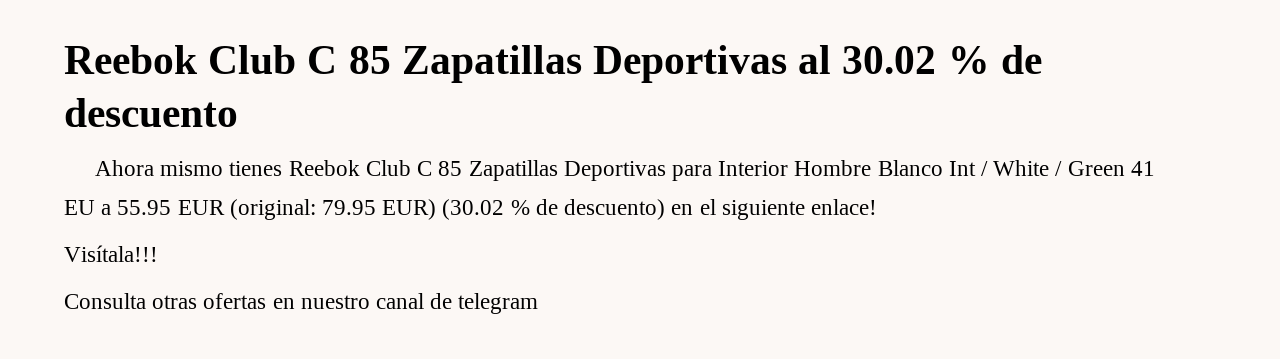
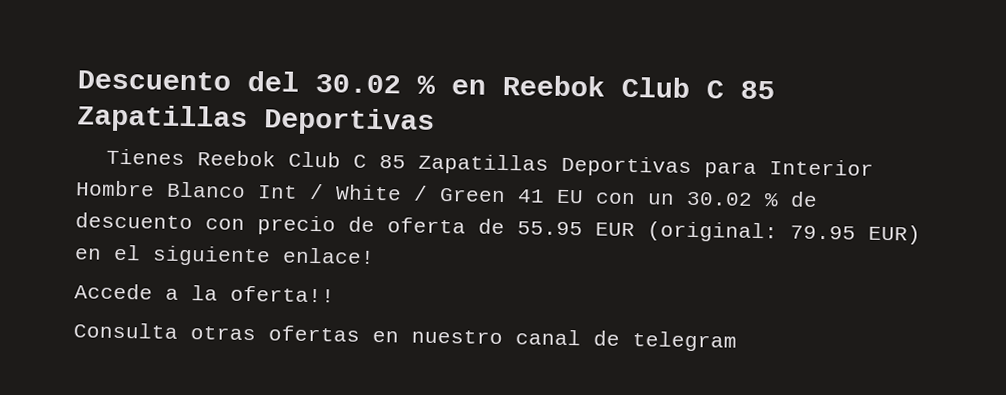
- Reebok Club C 85 Zapatillas Deportivas al 30.02 % de descuento
- Ahora mismo tienes Reebok Club C 85 Zapatillas Deportivas para Interior Hombre Blanco Int / White / Green 41 EU a 55.95 EUR (original: 79.95 EUR) (30.02 % de descuento) en el siguiente enlace!
+ Descuento del 30.02 % en Reebok Club C 85 Zapatillas Deportivas
+ Tienes Reebok Club C 85 Zapatillas Deportivas para Interior Hombre Blanco Int / White / Green 41 EU con un 30.02 % de descuento con precio de oferta de 55.95 EUR (original: 79.95 EUR) en el siguiente enlace!
- Visítala!!!
+ Accede a la oferta!!

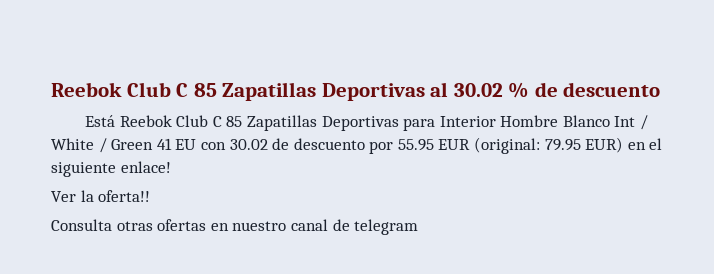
- Descuento del 30.02 % en Reebok Club C 85 Zapatillas Deportivas
- Tienes Reebok Club C 85 Zapatillas Deportivas para Interior Hombre Blanco Int / White / Green 41 EU con un 30.02 % de descuento con precio de oferta de 55.95 EUR (original: 79.95 EUR) en el siguiente enlace!
+ Reebok Club C 85 Zapatillas Deportivas al 30.02 % de descuento
+ Está Reebok Club C 85 Zapatillas Deportivas para Interior Hombre Blanco Int / White / Green 41 EU con 30.02 de descuento por 55.95 EUR (original: 79.95 EUR) en el siguiente enlace!
- Accede a la oferta!!
+ Ver la oferta!!

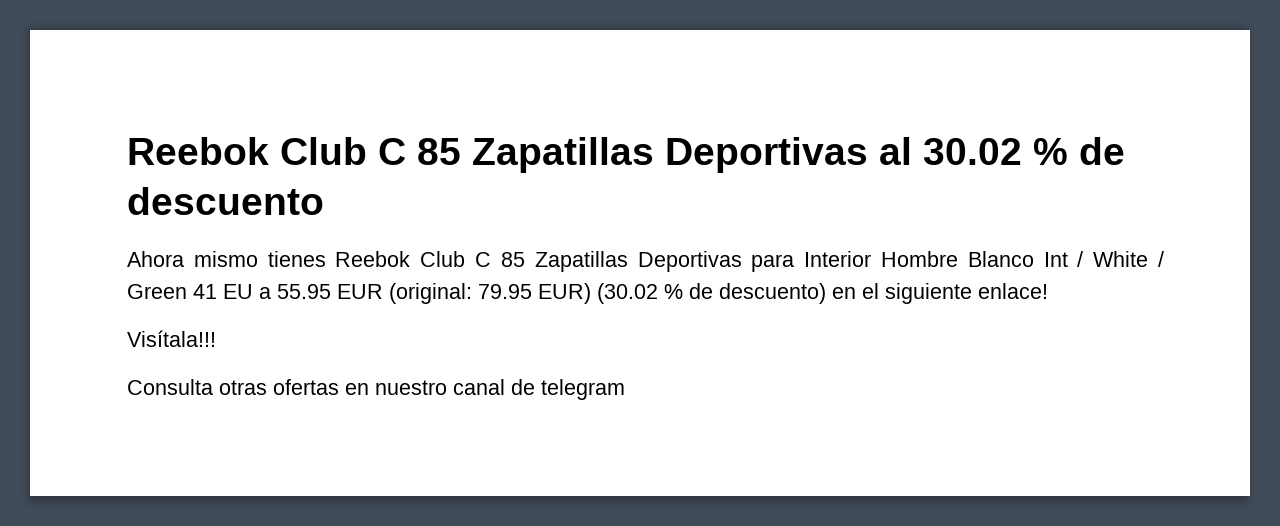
- Está Reebok Club C 85 Zapatillas Deportivas para Interior Hombre Blanco Int / White / Green 41 EU con 30.02 de descuento por 55.95 EUR (original: 79.95 EUR) en el siguiente enlace!
+ Ahora mismo tienes Reebok Club C 85 Zapatillas Deportivas para Interior Hombre Blanco Int / White / Green 41 EU a 55.95 EUR (original: 79.95 EUR) (30.02 % de descuento) en el siguiente enlace!
- Ver la oferta!!
+ Visítala!!!

